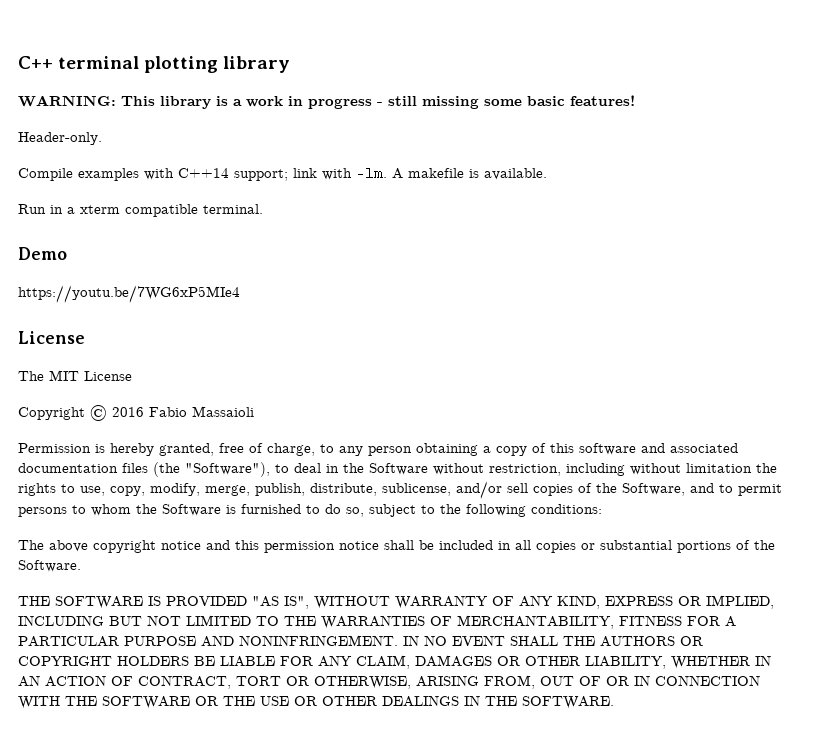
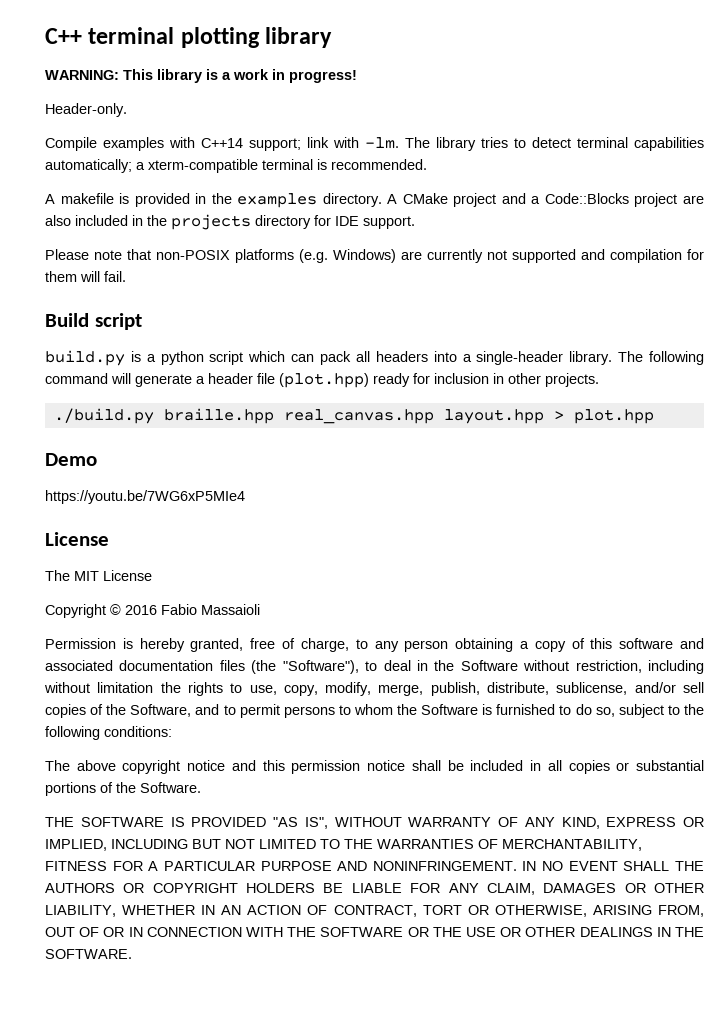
- WARNING: This library is a work in progress - still missing some basic features!
+ WARNING: This library is a work in progress!
- A makefile is available.
- Run in a xterm compatible terminal.
+ The library tries to detect terminal capabilities automatically; a xterm-compatible terminal is recommended.
+ A makefile is provided in the examples directory. A CMake project and a Code::Blocks project are also included in the projects directory for IDE support.
+ Please note that non-POSIX platforms (e.g. Windows) are currently not supported and compilation for them will fail.
+ Build script
+ build.py is a python script which can pack all headers into a single-header library. The following command will generate a header file (plot.hpp) ready for inclusion in other projects.
+ ./build.py braille.hpp real_canvas.hpp layout.hpp > plot.hpp

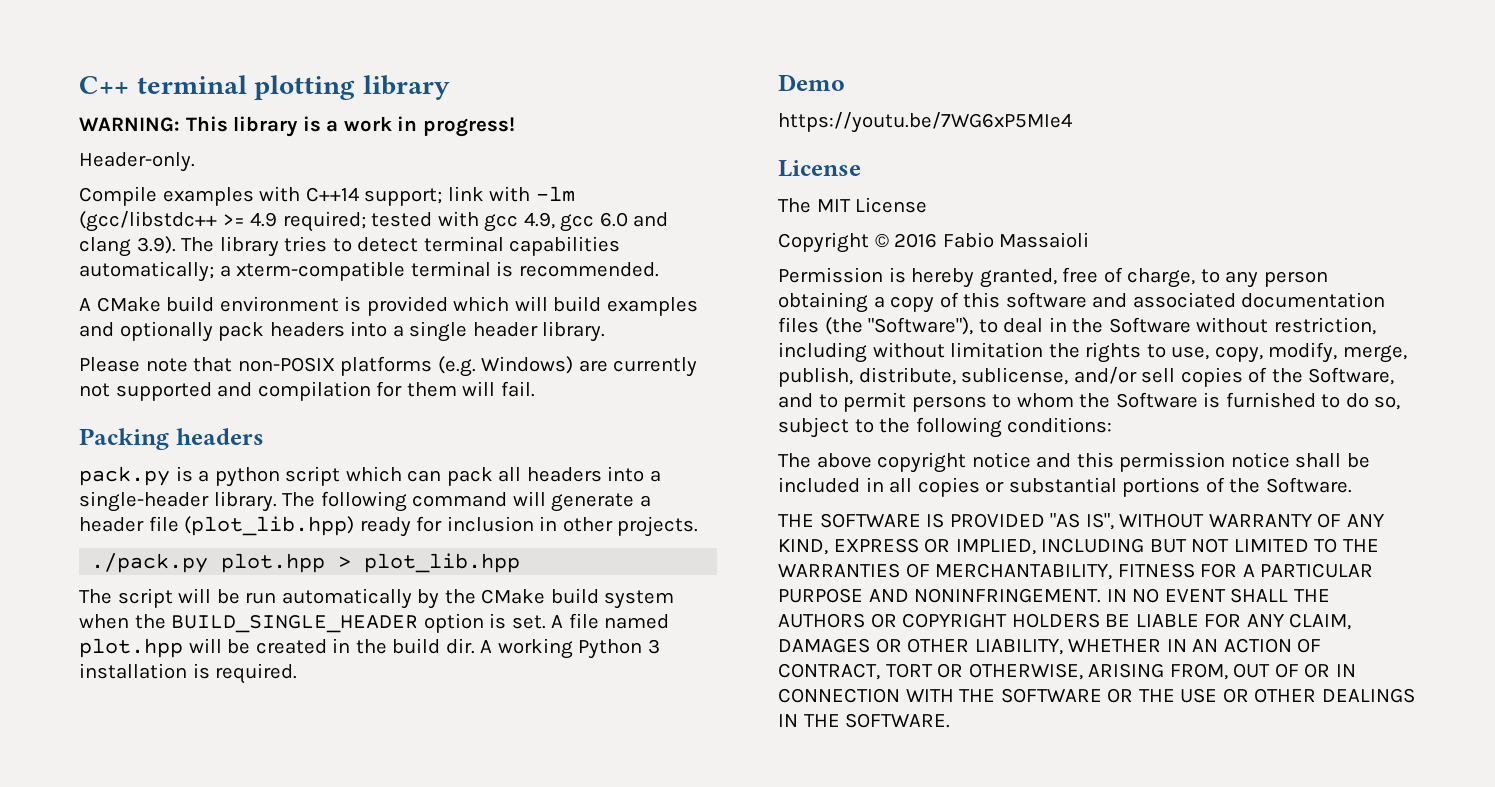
- Compile examples with C++14 support; link with -lm. The library tries to detect terminal capabilities automatically; a xterm-compatible terminal is recommended.
+ Compile examples with C++14 support; link with -lm (gcc/libstdc++ >= 4.9 required; tested with gcc 4.9, gcc 6.0 and clang 3.9). The library tries to detect terminal capabilities automatically; a xterm-compatible terminal is recommended.
- A makefile is provided in the examples directory. A CMake project and a Code::Blocks project are also included in the projects directory for IDE support.
+ A CMake build environment is provided which will build examples and optionally pack headers into a single header library.
- Build script
- build.py is a python script which can pack all headers into a single-header library.
+ Packing headers
+ pack.py is a python script which can pack all headers into a single-header library.
- The following command will generate a header file (plot.hpp) ready for inclusion in other projects.
+ The following command will generate a header file (plot_lib.hpp) ready for inclusion in other projects.
- ./build.py braille.hpp real_canvas.hpp layout.hpp > plot.hpp
+ ./pack.py plot.hpp > plot_lib.hpp
+ The script will be run automatically by the CMake build system when the BUILD_SINGLE_HEADER option is set. A file named plot.hpp will be created in the build dir. A working Python 3 installation is required.

